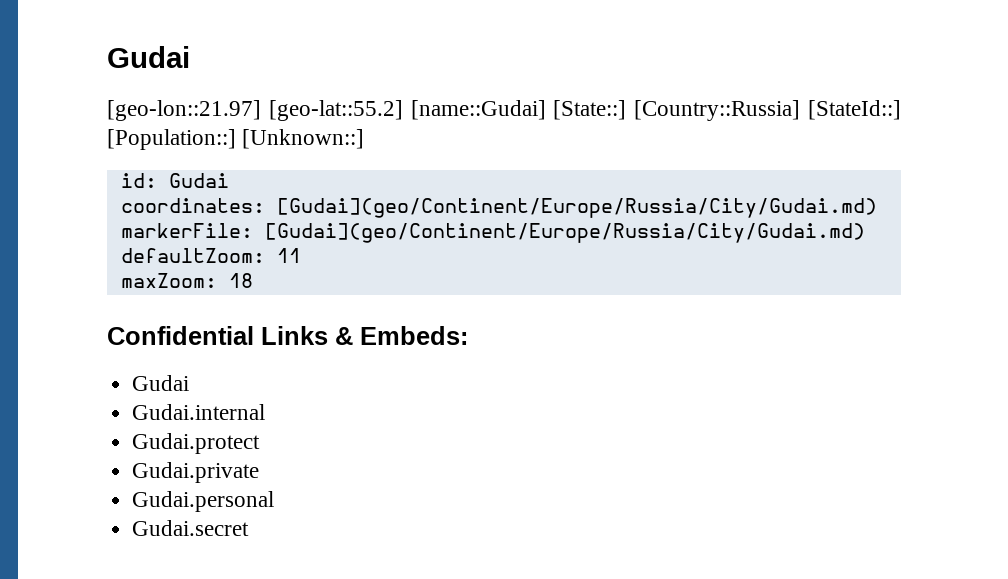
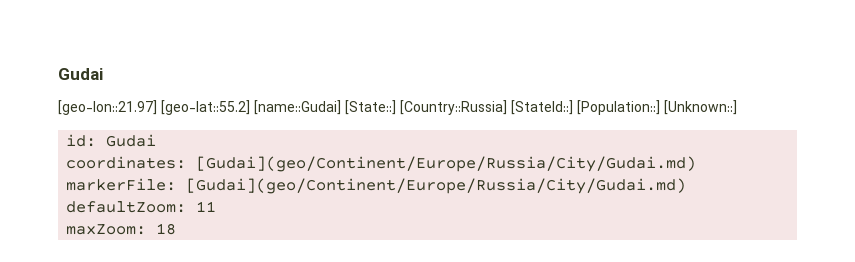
- Confidential Links & Embeds:
- Gudai
- Gudai.internal
- Gudai.protect
- Gudai.private
- Gudai.personal
- Gudai.secret

